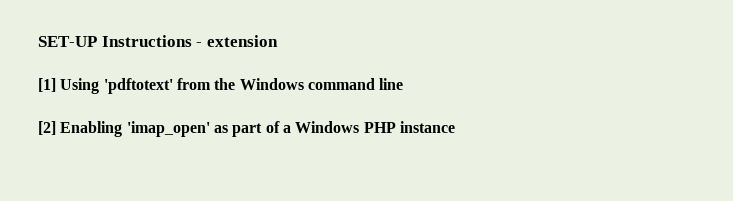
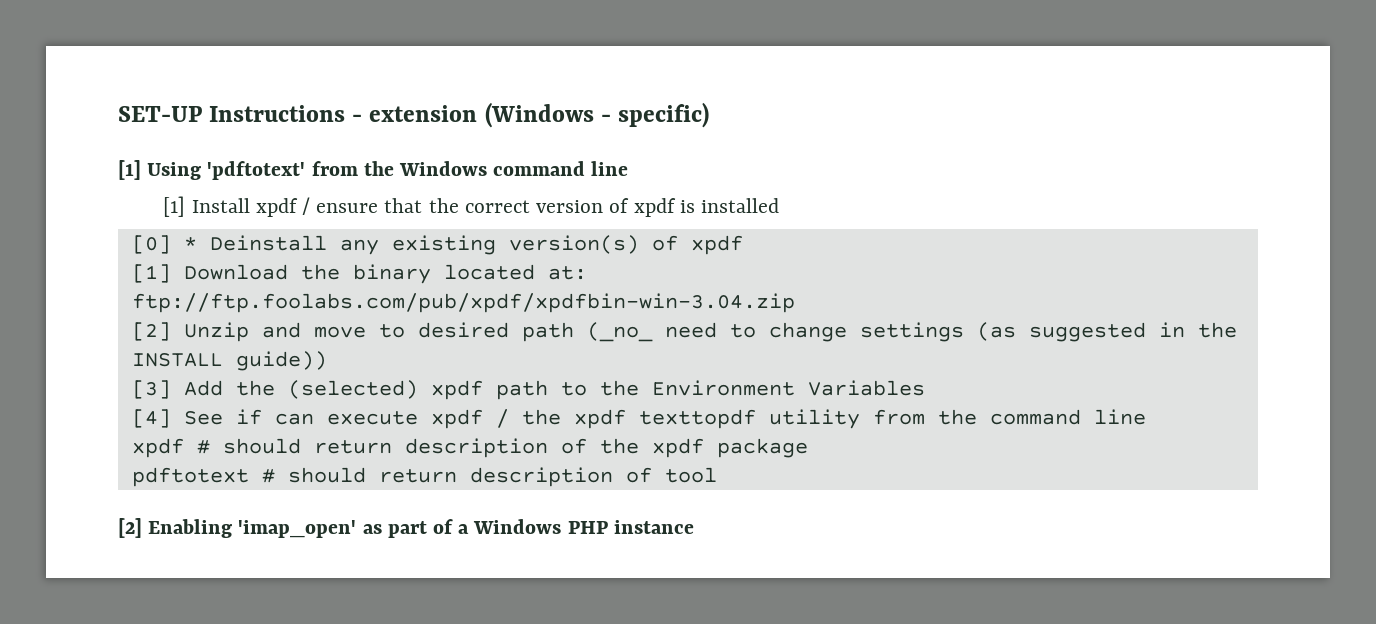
- SET-UP Instructions - extension
+ SET-UP Instructions - extension (Windows - specific)
+ [1] Install xpdf / ensure that the correct version of xpdf is installed
+ [0] * Deinstall any existing version(s) of xpdf
+ [1] Download the binary located at: ftp://ftp.foolabs.com/pub/xpdf/xpdfbin-win-3.04.zip
+ [2] Unzip and move to desired path (_no_ need to change settings (as suggested in the INSTALL guide))
+ [3] Add the (selected) xpdf path to the Environment Variables
+ [4] See if can execute xpdf / the xpdf texttopdf utility from the command line
+ xpdf # should return description of the xpdf package
+ pdftotext # should return description of tool

